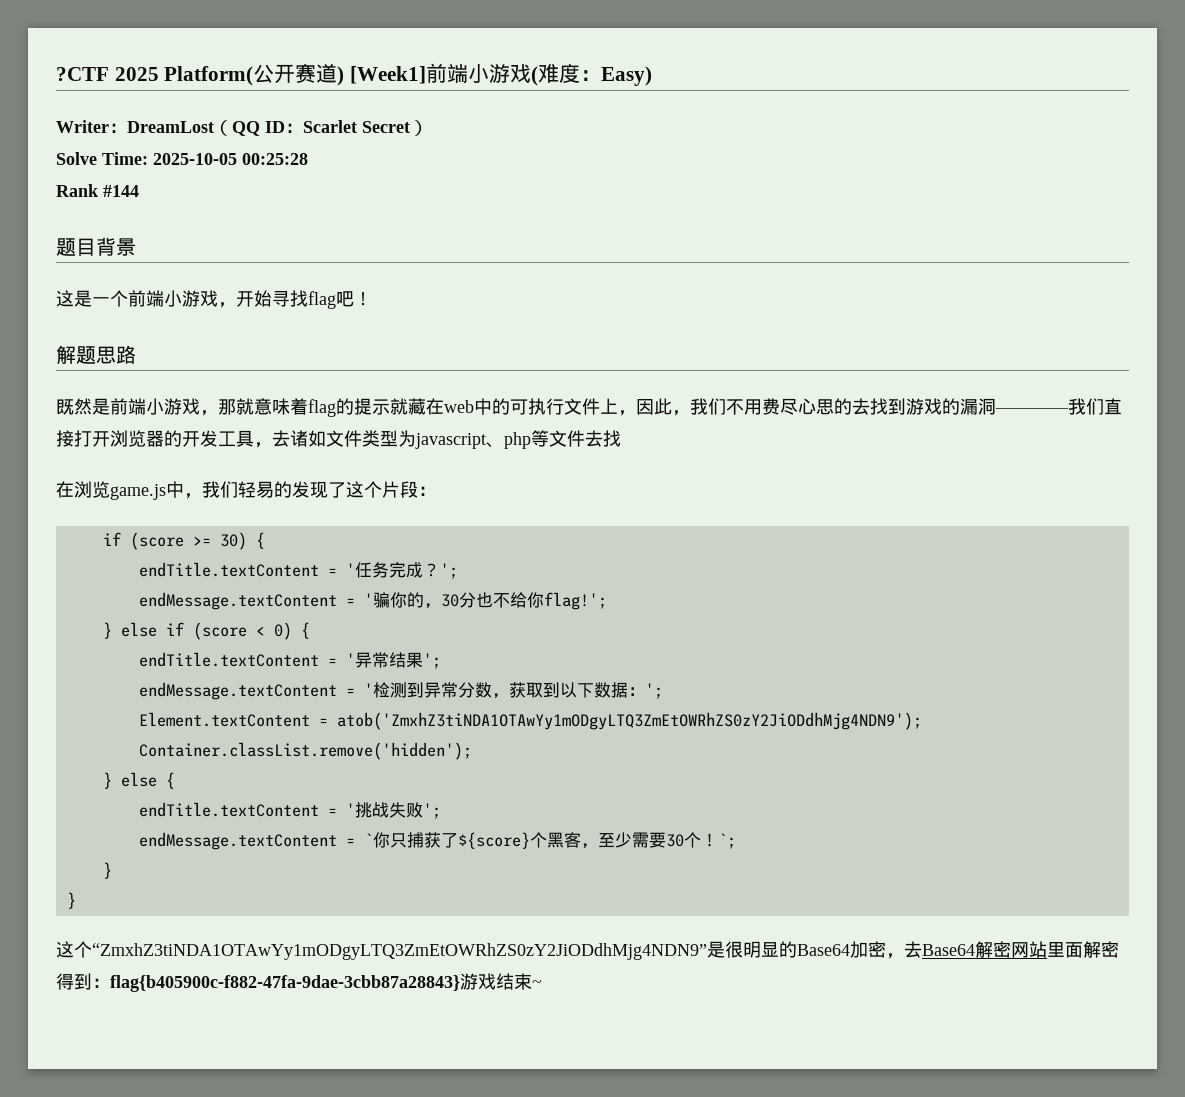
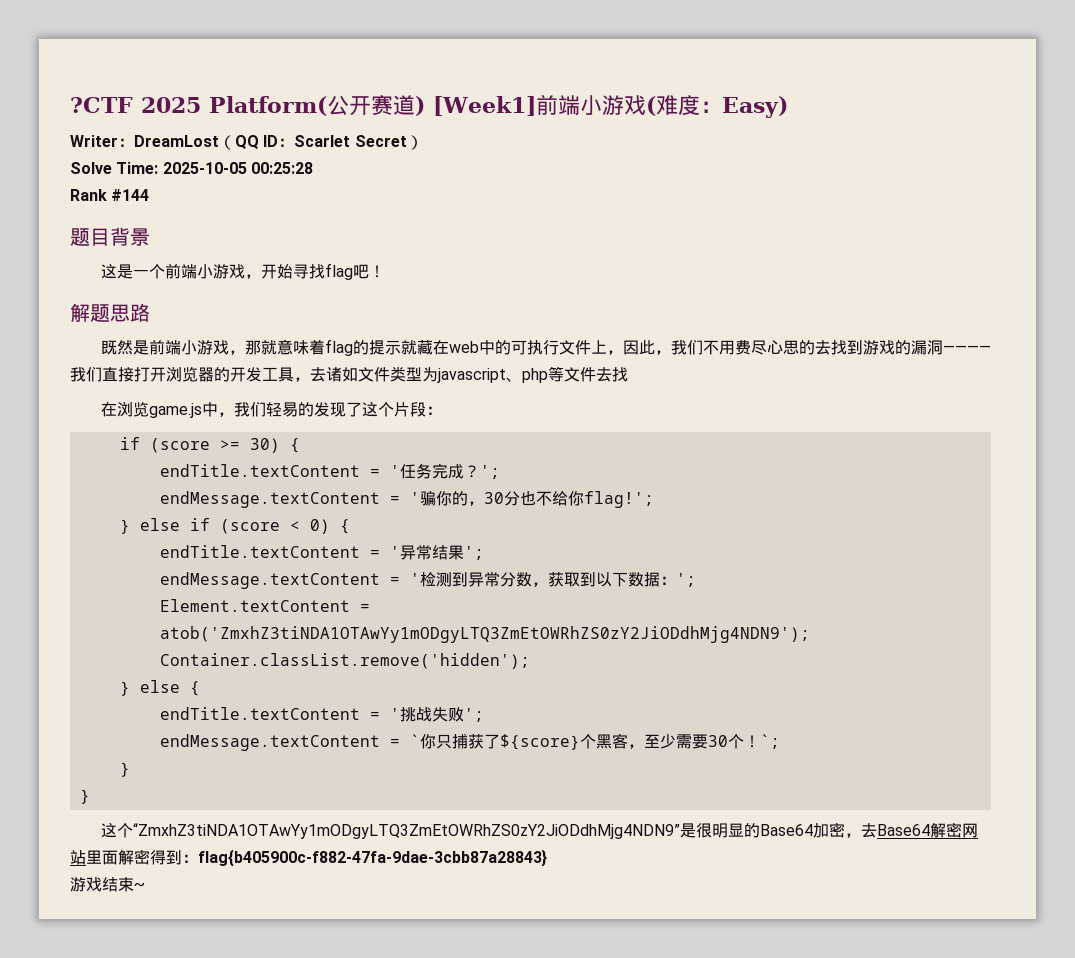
- 这个“ZmxhZ3tiNDA1OTAwYy1mODgyLTQ3ZmEtOWRhZS0zY2JiODdhMjg4NDN9”是很明显的Base64加密，去Base64解密网站里面解密得到：flag{b405900c-f882-47fa-9dae-3cbb87a28843}游戏结束~
+ 这个“ZmxhZ3tiNDA1OTAwYy1mODgyLTQ3ZmEtOWRhZS0zY2JiODdhMjg4NDN9”是很明显的Base64加密，去Base64解密网站里面解密得到：flag{b405900c-f882-47fa-9dae-3cbb87a28843}
+ 游戏结束~

